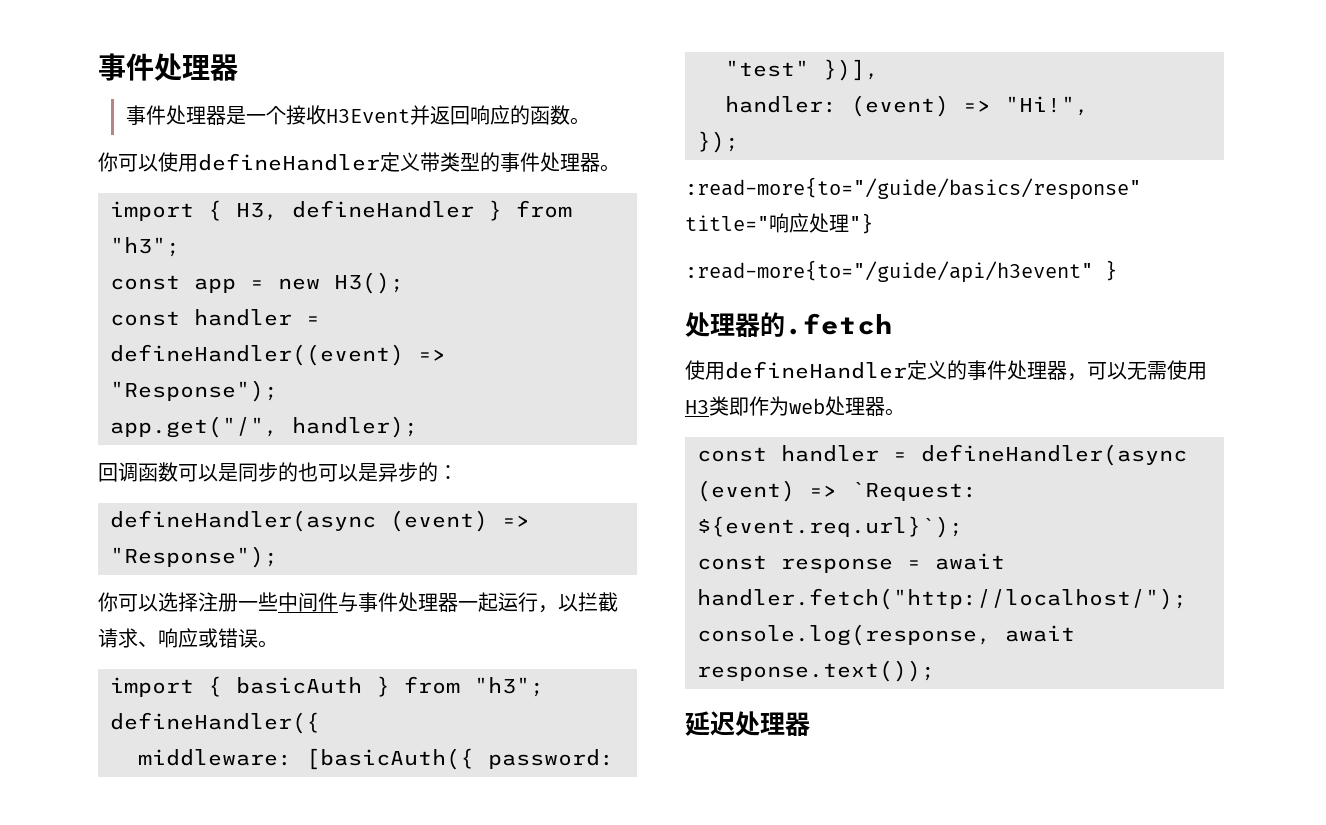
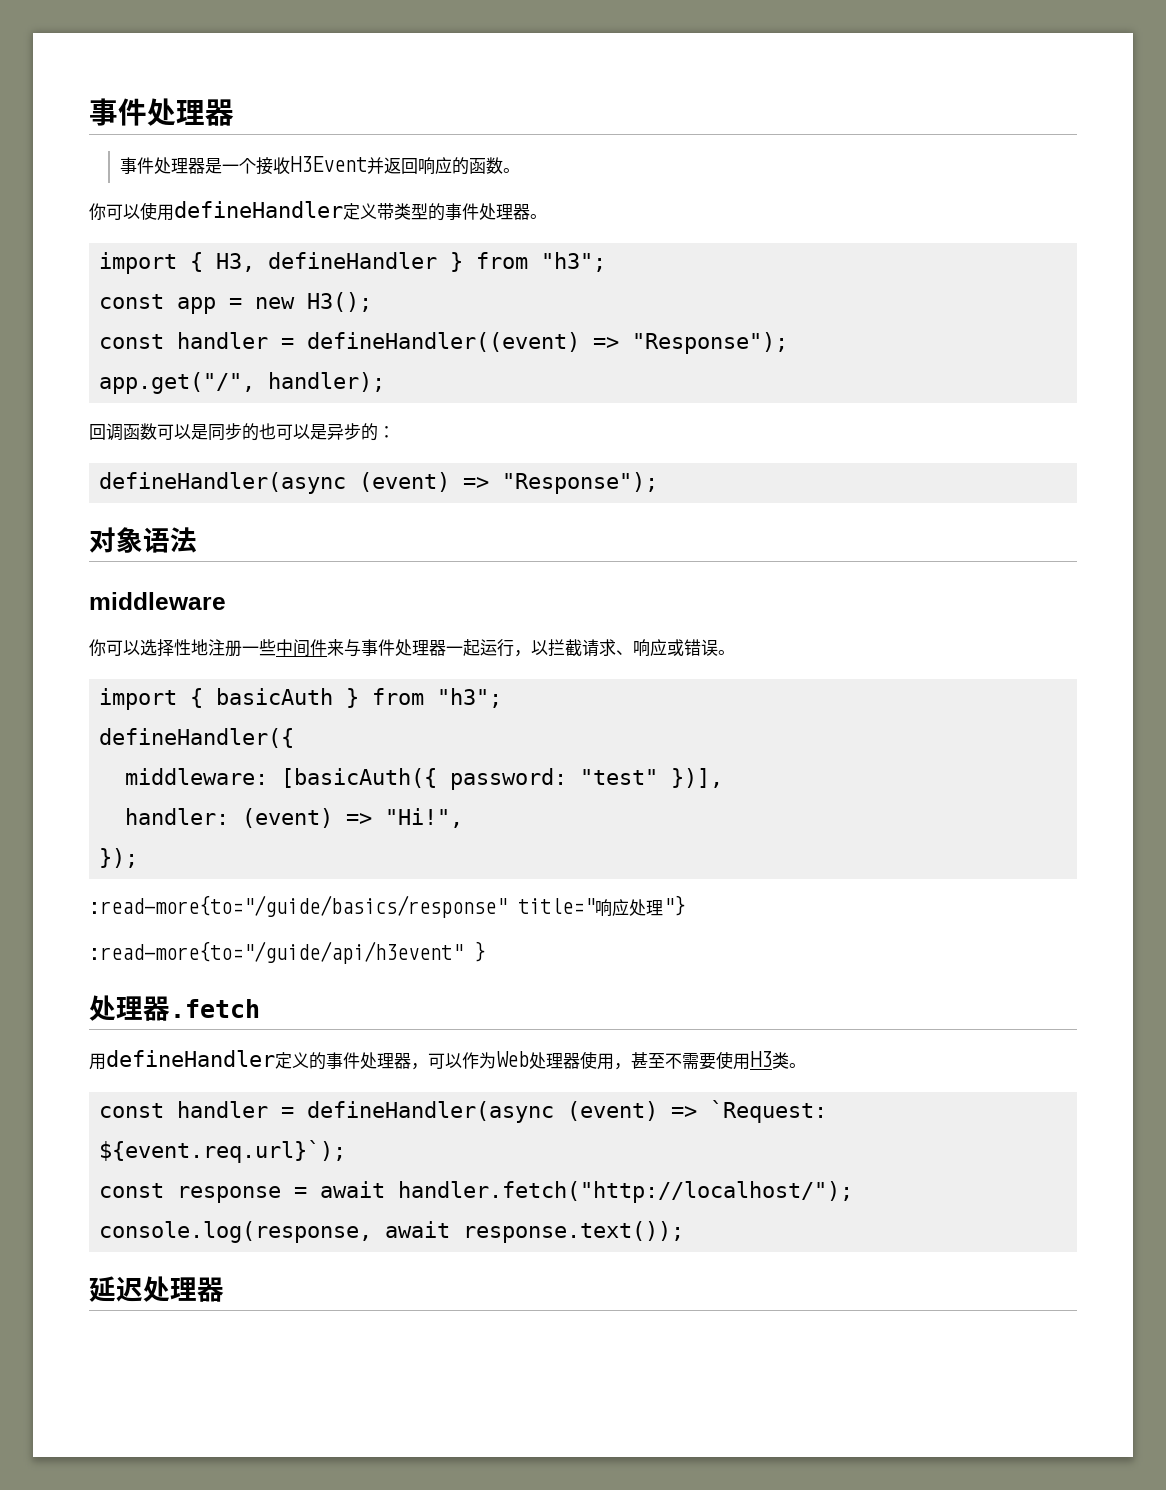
+ 对象语法
+ middleware
- 你可以选择注册一些中间件与事件处理器一起运行，以拦截请求、响应或错误。
+ 你可以选择性地注册一些中间件来与事件处理器一起运行，以拦截请求、响应或错误。
- 处理器的.fetch
+ 处理器.fetch
- 使用defineHandler定义的事件处理器，可以无需使用H3类即作为web处理器。
+ 用defineHandler定义的事件处理器，可以作为Web处理器使用，甚至不需要使用H3类。

